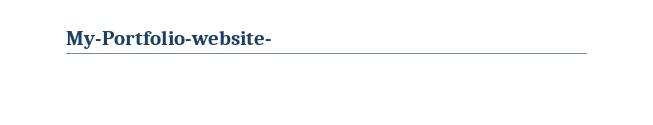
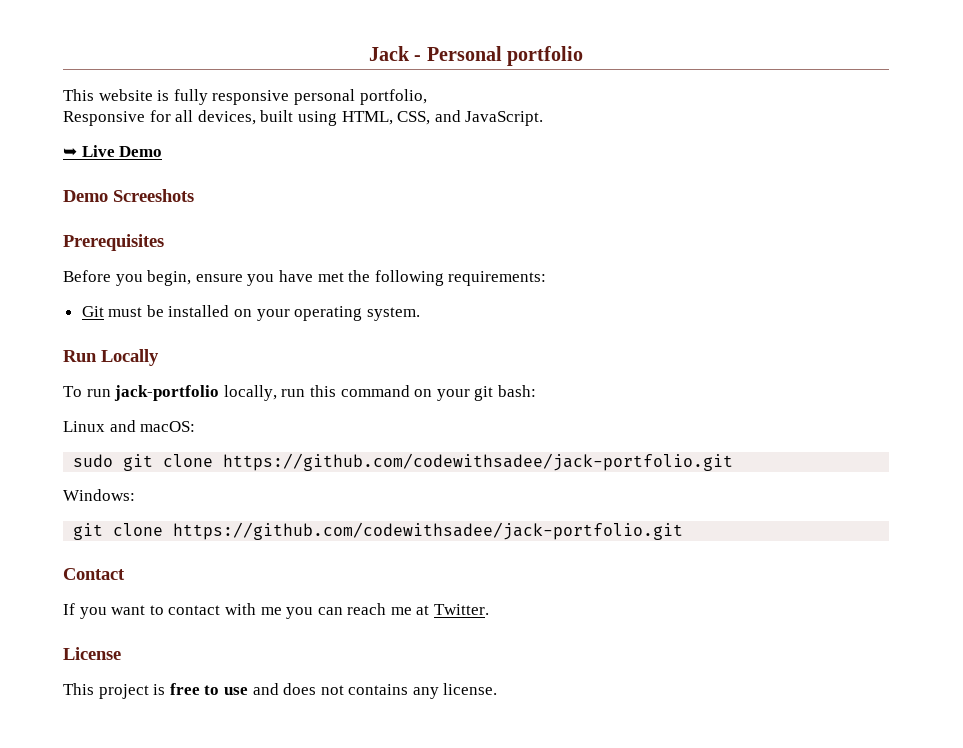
- My-Portfolio-website-
+ Jack - Personal portfolio
+ This website is fully responsive personal portfolio,
+ Responsive for all devices, built using HTML, CSS, and JavaScript.
+ ➥ Live Demo
+ Demo Screeshots
+ Prerequisites
+ Before you begin, ensure you have met the following requirements:
+ Git must be installed on your operating system.
+ Run Locally
+ To run jack-portfolio locally, run this command on your git bash:
+ Linux and macOS:
+ sudo git clone https://github.com/codewithsadee/jack-portfolio.git
+ Windows:
+ git clone https://github.com/codewithsadee/jack-portfolio.git
+ Contact
+ If you want to contact with me you can reach me at Twitter.
+ License
+ This project is free to use and does not contains any license.

